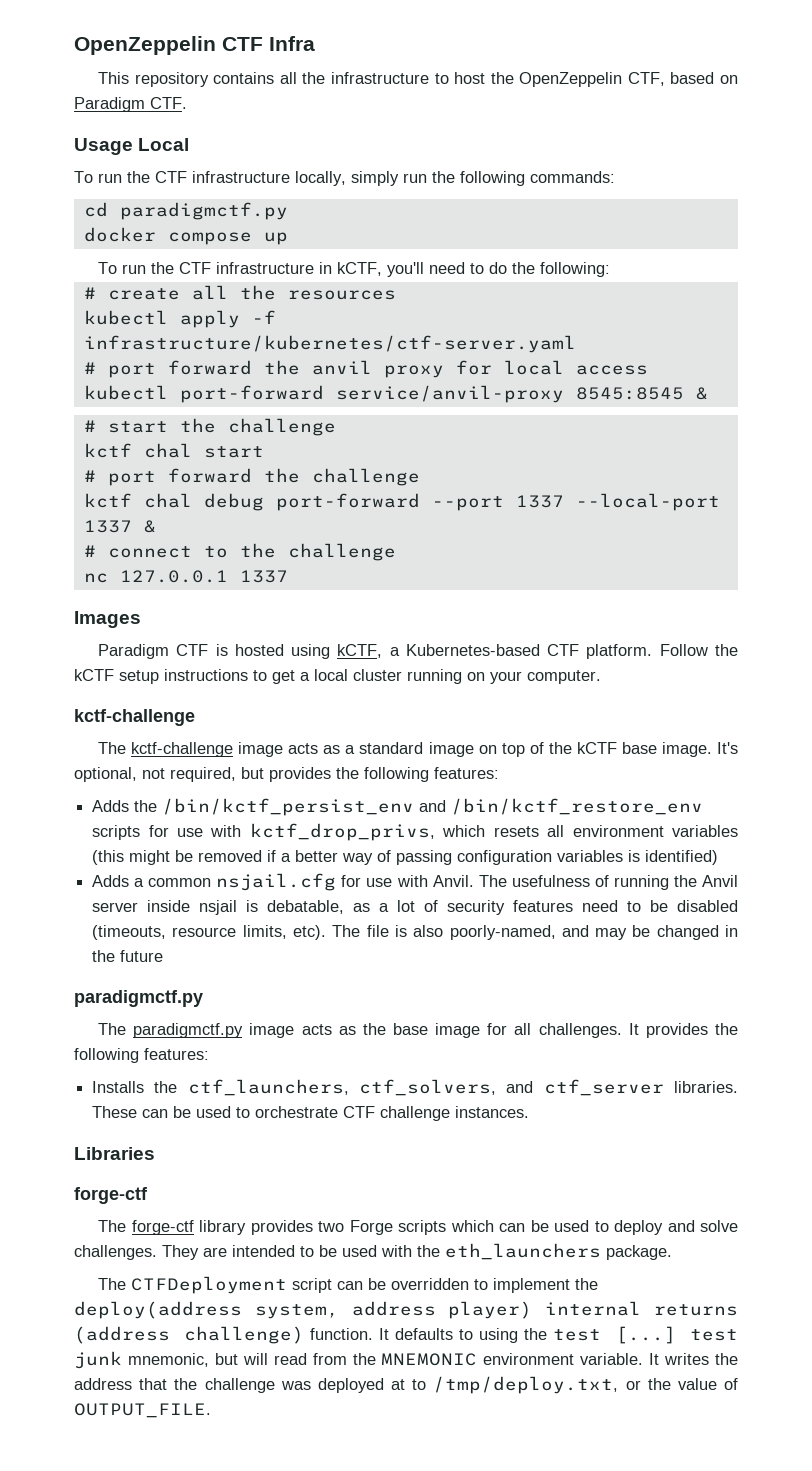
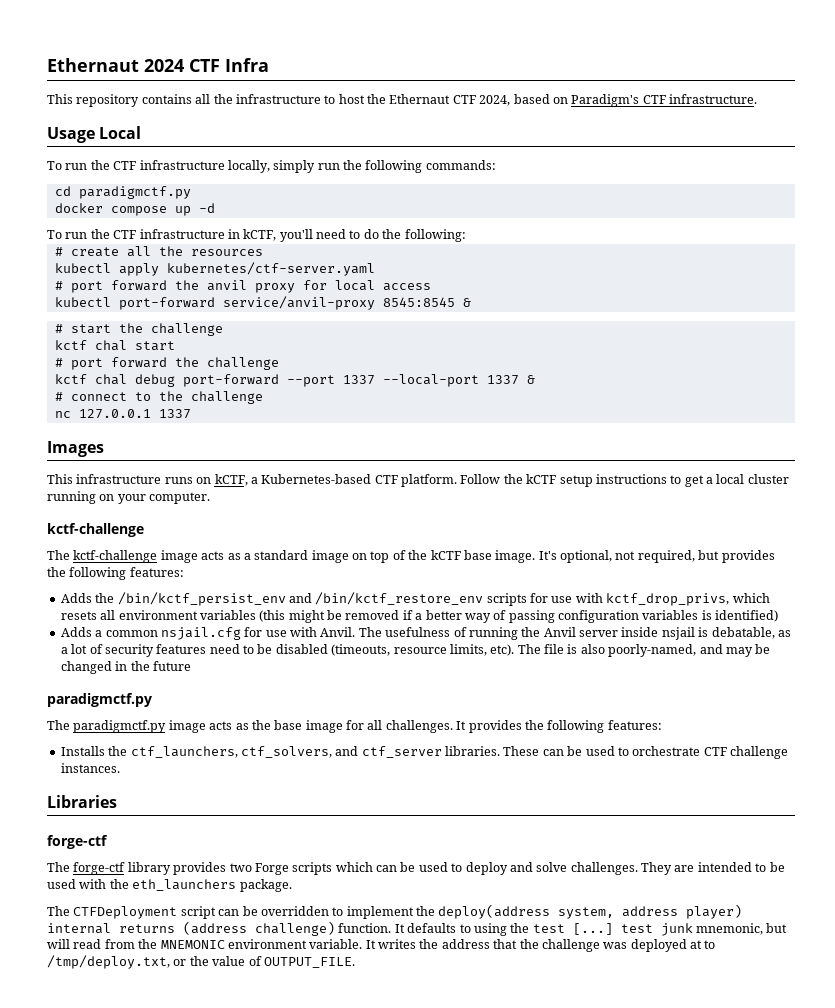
- OpenZeppelin CTF Infra
+ Ethernaut 2024 CTF Infra
- This repository contains all the infrastructure to host the OpenZeppelin CTF, based on Paradigm CTF.
+ This repository contains all the infrastructure to host the Ethernaut CTF 2024, based on Paradigm's CTF infrastructure.
- docker compose up
+ docker compose up -d
- kubectl apply -f infrastructure/kubernetes/ctf-server.yaml
+ kubectl apply kubernetes/ctf-server.yaml
- Paradigm CTF is hosted using kCTF, a Kubernetes-based CTF platform.
+ This infrastructure runs on kCTF, a Kubernetes-based CTF platform.

